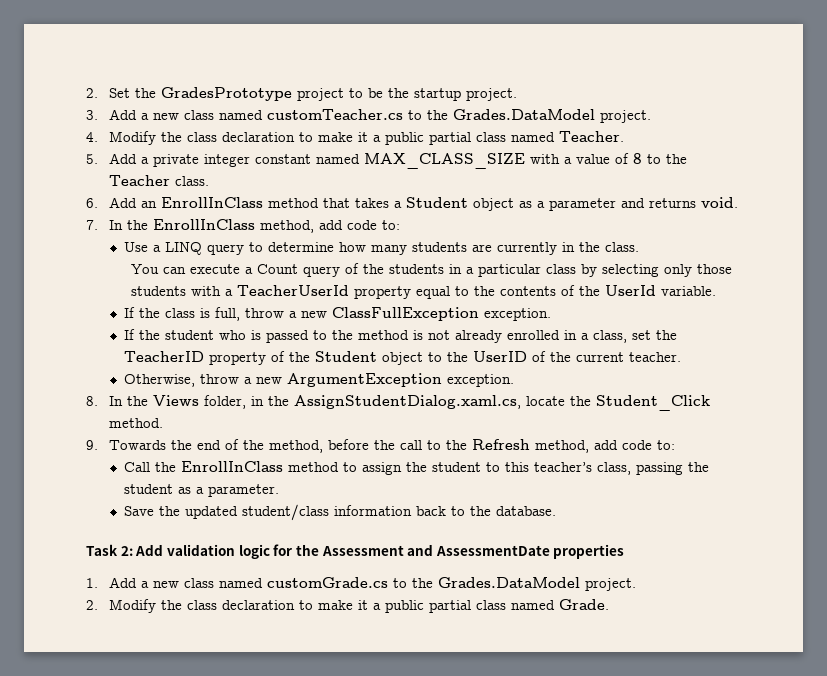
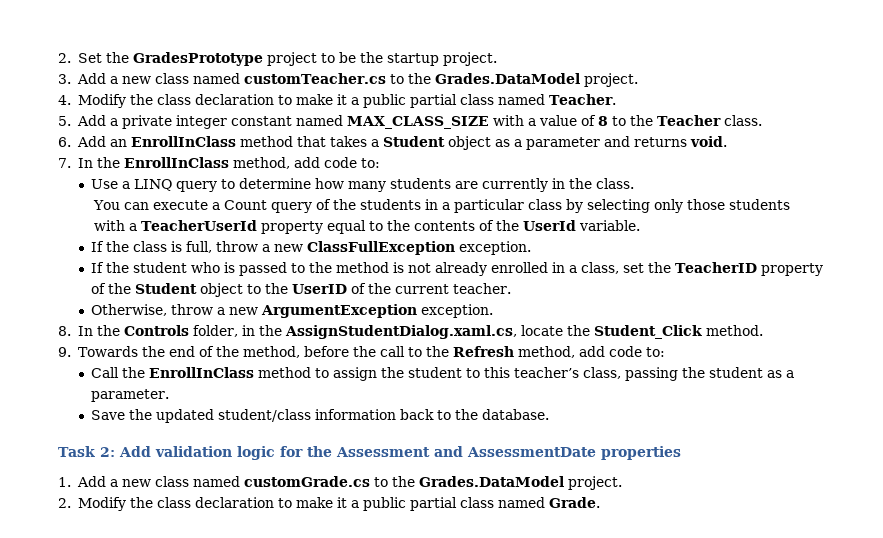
- 8. In the Views folder, in the AssignStudentDialog.xaml.cs, locate the Student_Click method.
+ 8. In the Controls folder, in the AssignStudentDialog.xaml.cs, locate the Student_Click method.

